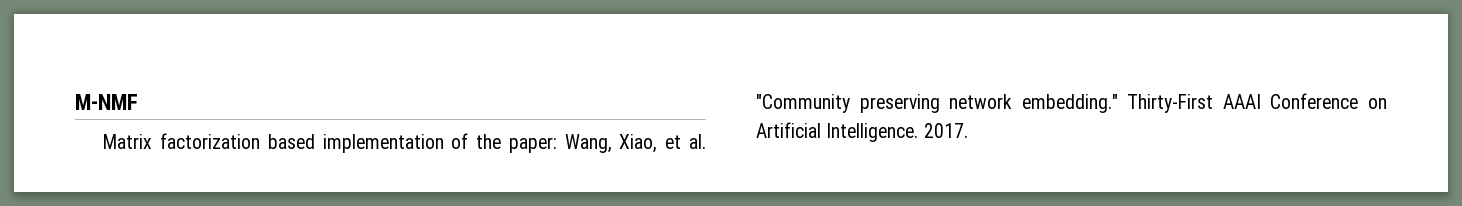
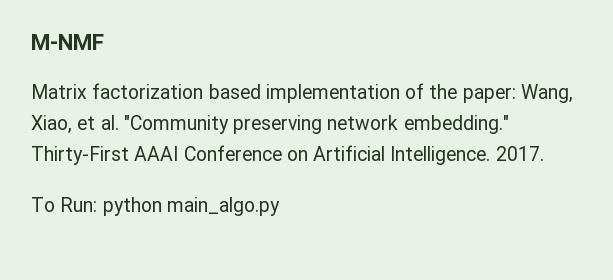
+ To Run: python main_algo.py

